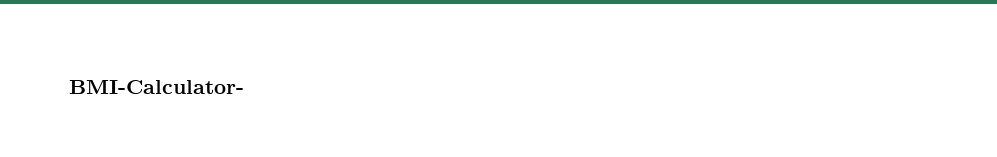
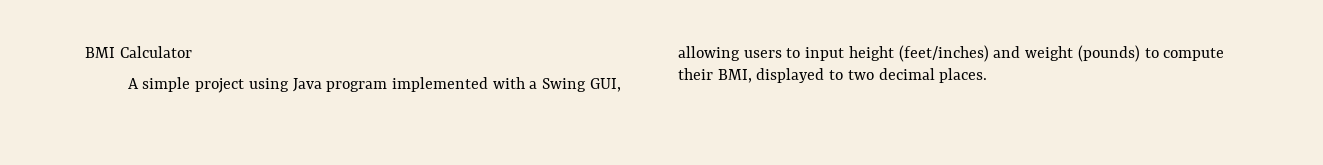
- BMI-Calculator-
+ BMI Calculator
+ A simple project using Java program implemented with a Swing GUI, allowing users to input height (feet/inches) and weight (pounds) to compute their BMI, displayed to two decimal places.

